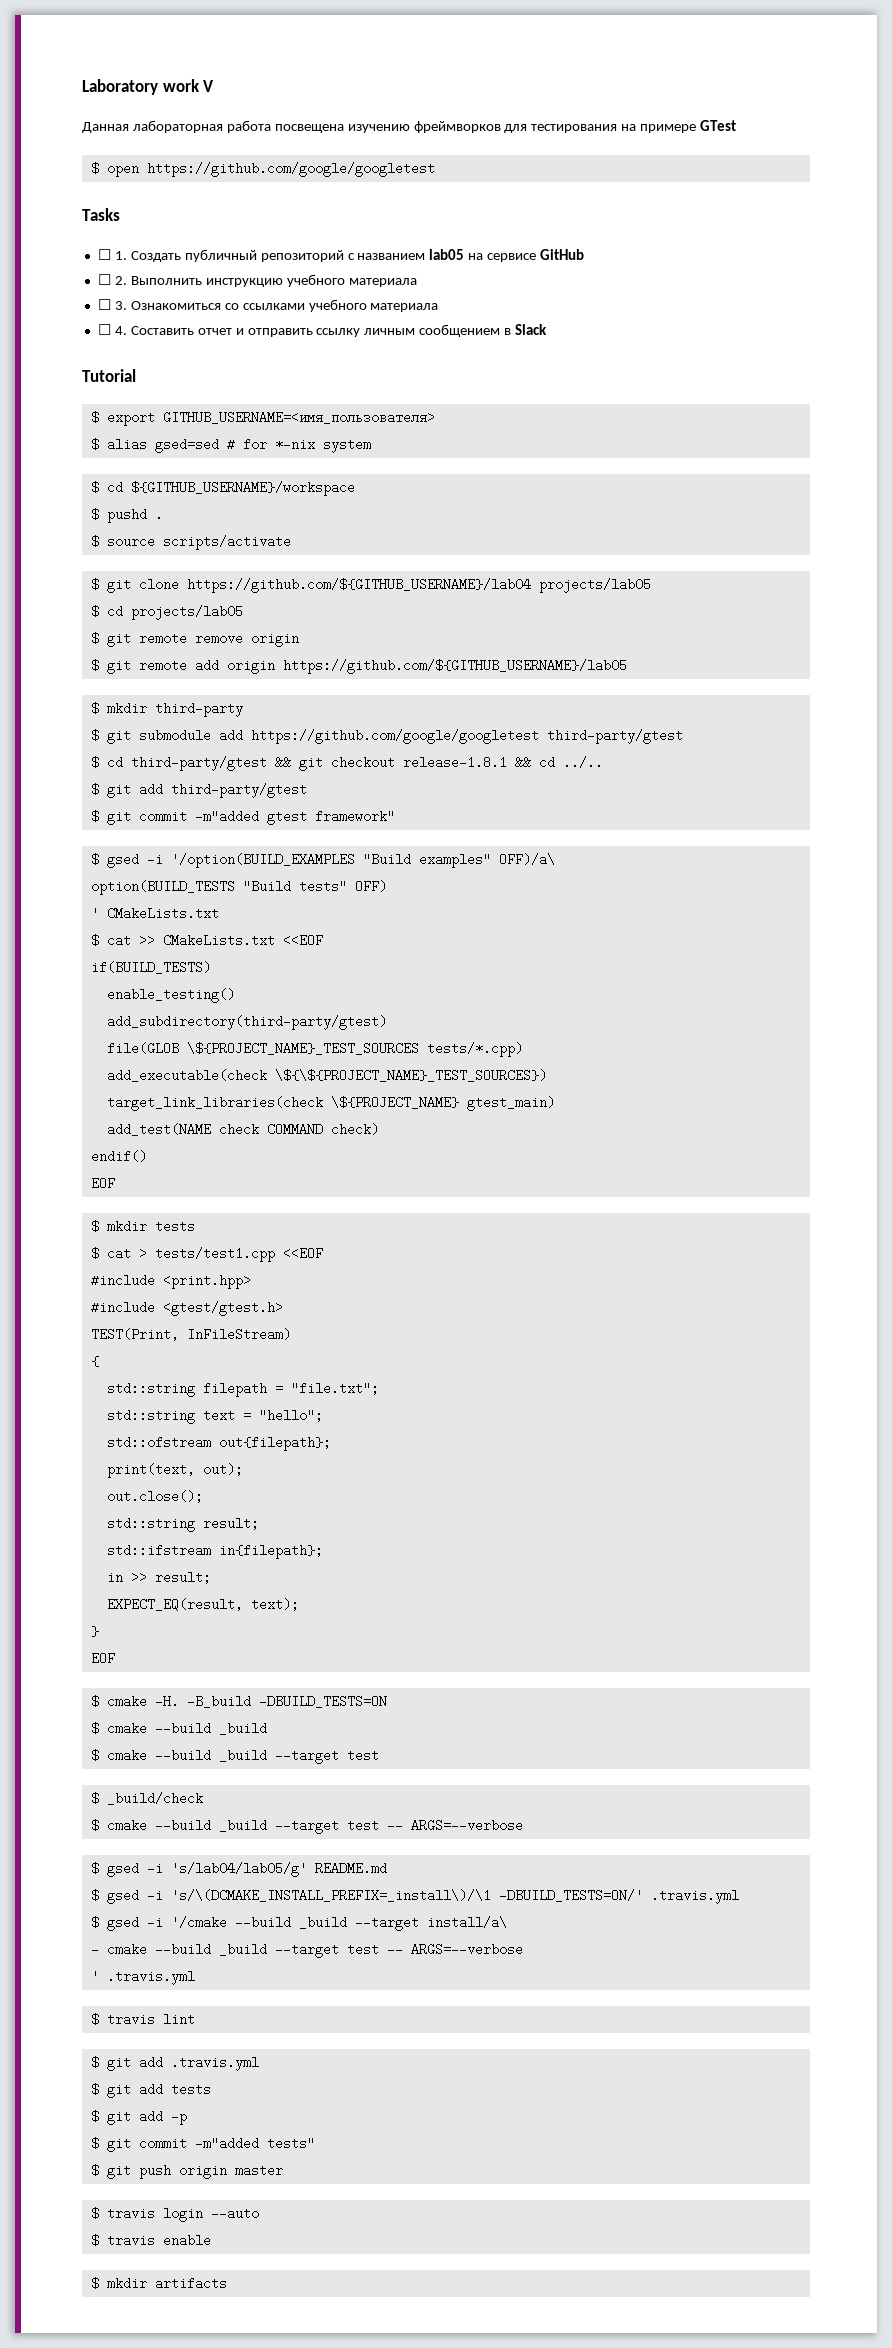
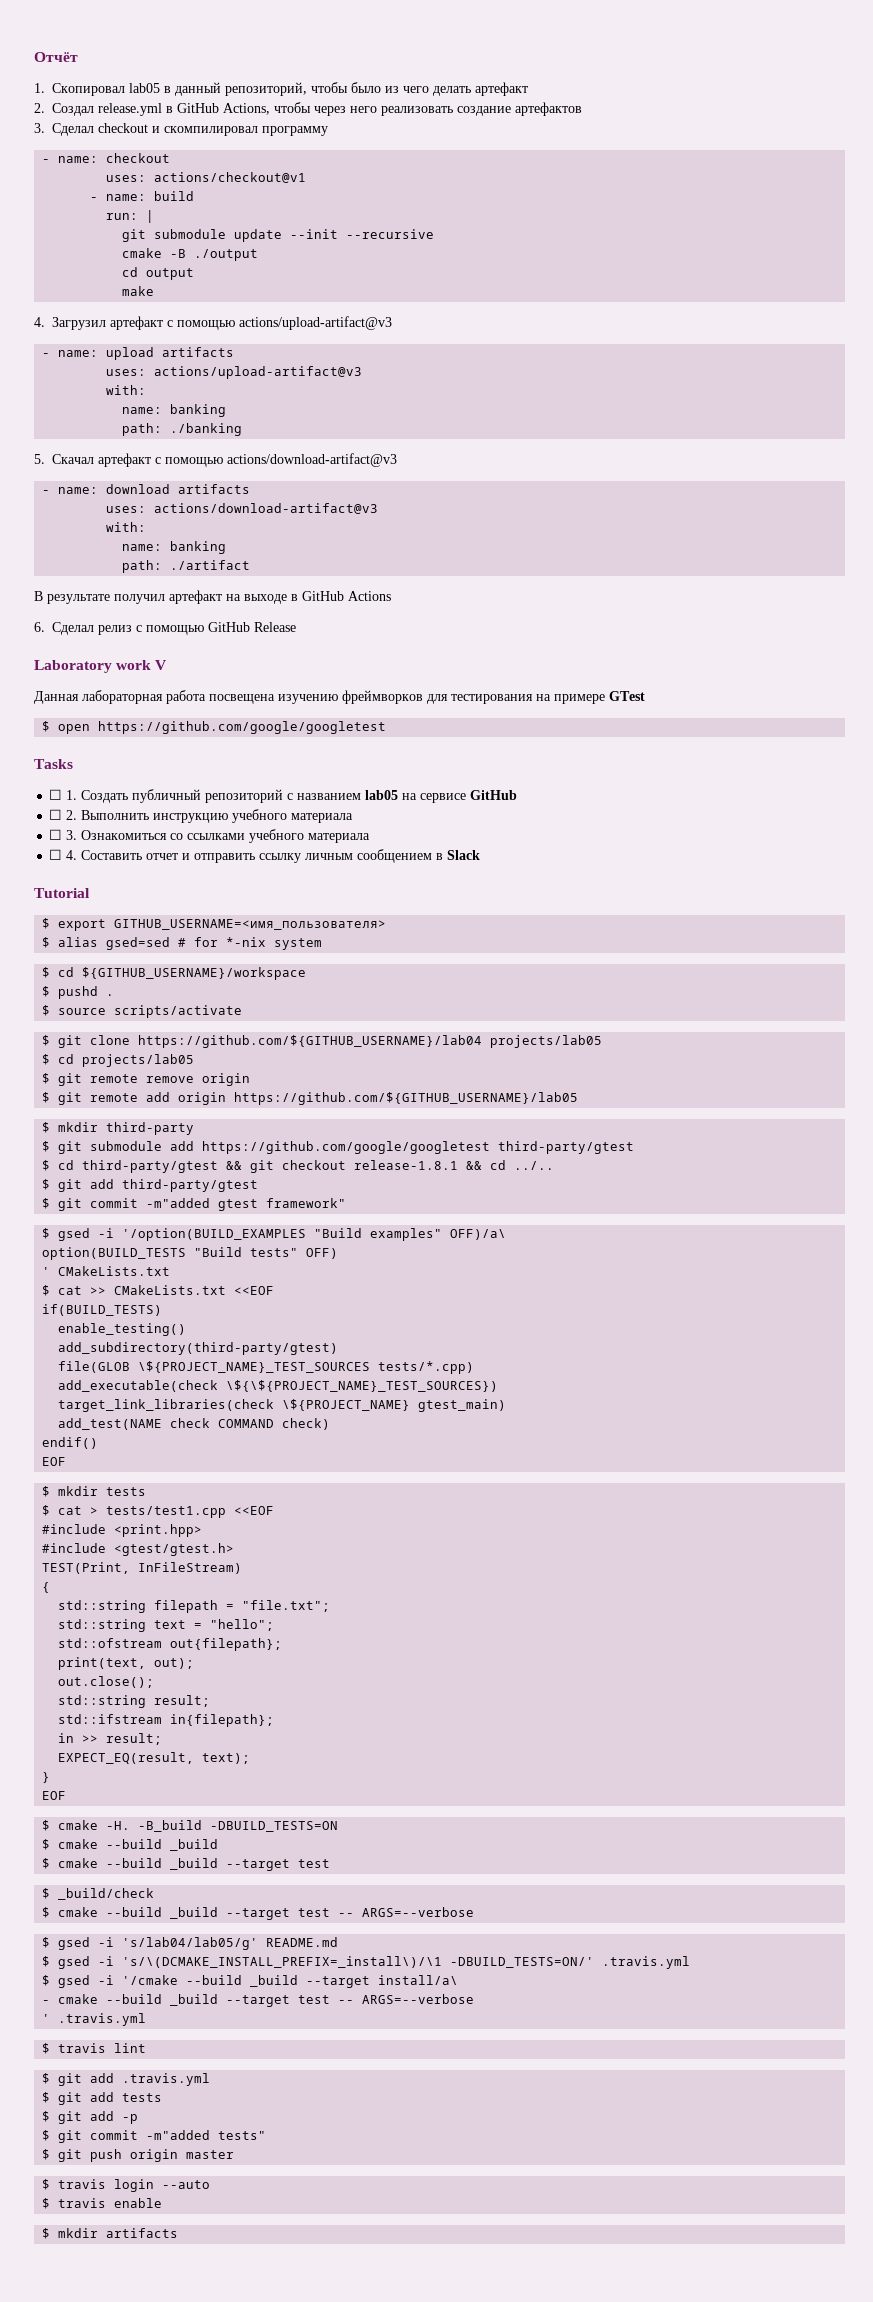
+ Отчёт
+ 1. Скопировал lab05 в данный репозиторий, чтобы было из чего делать артефакт
+ 2. Создал release.yml в GitHub Actions, чтобы через него реализовать создание артефактов
+ 3. Сделал checkout и скомпилировал программу
+ - name: checkout
+ uses: actions/checkout@v1
+ - name: build
+ run: |
+ git submodule update --init --recursive
+ cmake -B ./output
+ cd output
+ make
+ 4. Загрузил артефакт с помощью actions/upload-artifact@v3
+ - name: upload artifacts
+ uses: actions/upload-artifact@v3
+ with:
+ name: banking
+ path: ./banking
+ 5. Скачал артефакт с помощью actions/download-artifact@v3
+ - name: download artifacts
+ uses: actions/download-artifact@v3
+ with:
+ name: banking
+ path: ./artifact
+ В результате получил артефакт на выходе в GitHub Actions
+ 6. Сделал релиз с помощью GitHub Release

